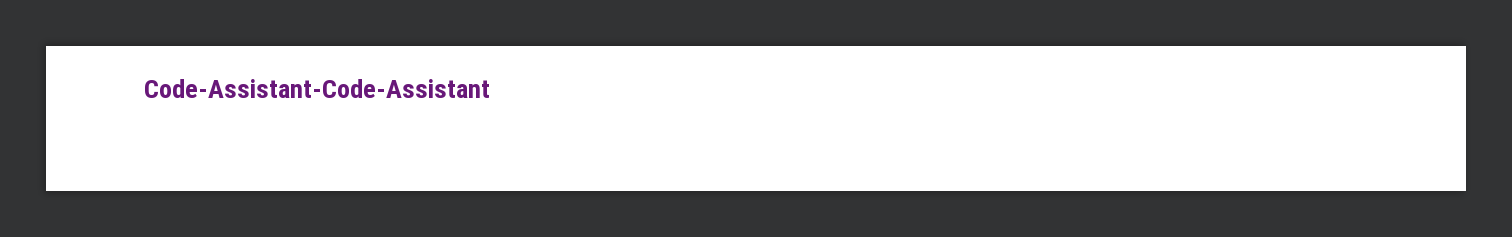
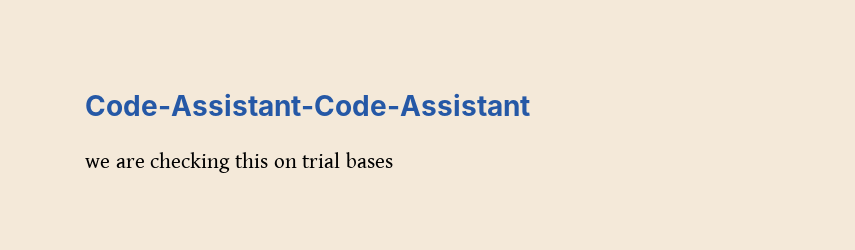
+ we are checking this on trial bases

